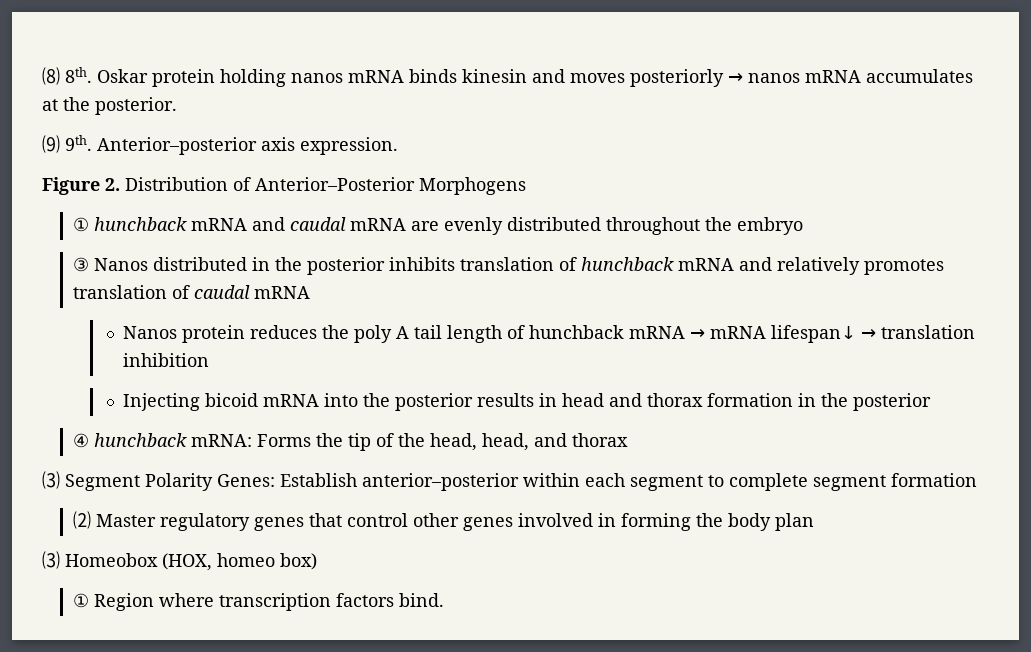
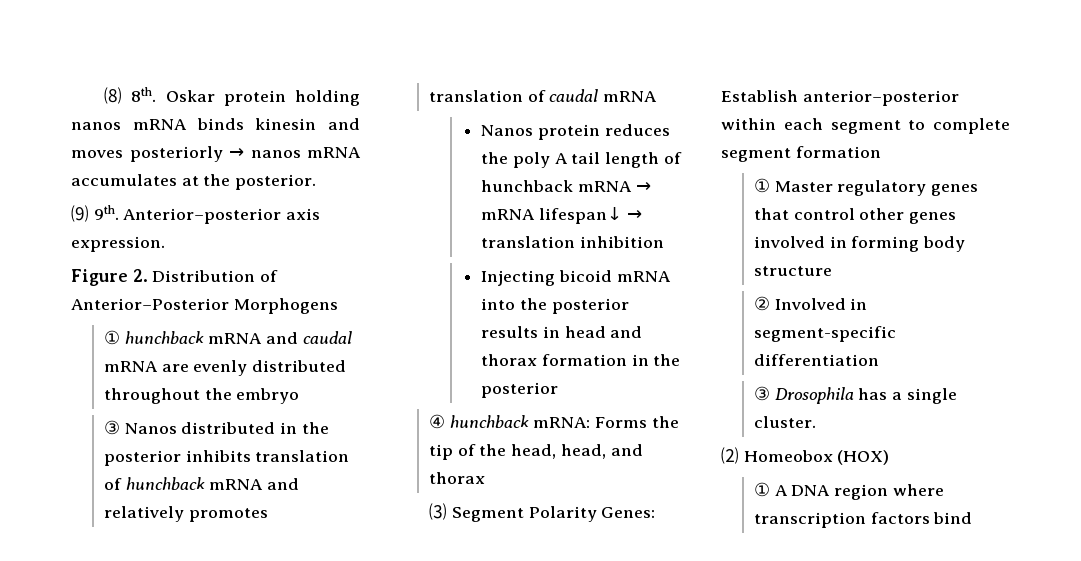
- ⑵ Master regulatory genes that control other genes involved in forming the body plan
- ⑶ Homeobox (HOX, homeo box)
- ① Region where transcription factors bind.
+ ① Master regulatory genes that control other genes involved in forming body structure
+ ② Involved in segment-specific differentiation
+ ③ Drosophila has a single cluster.
+ ⑵ Homeobox (HOX)
+ ① A DNA region where transcription factors bind

